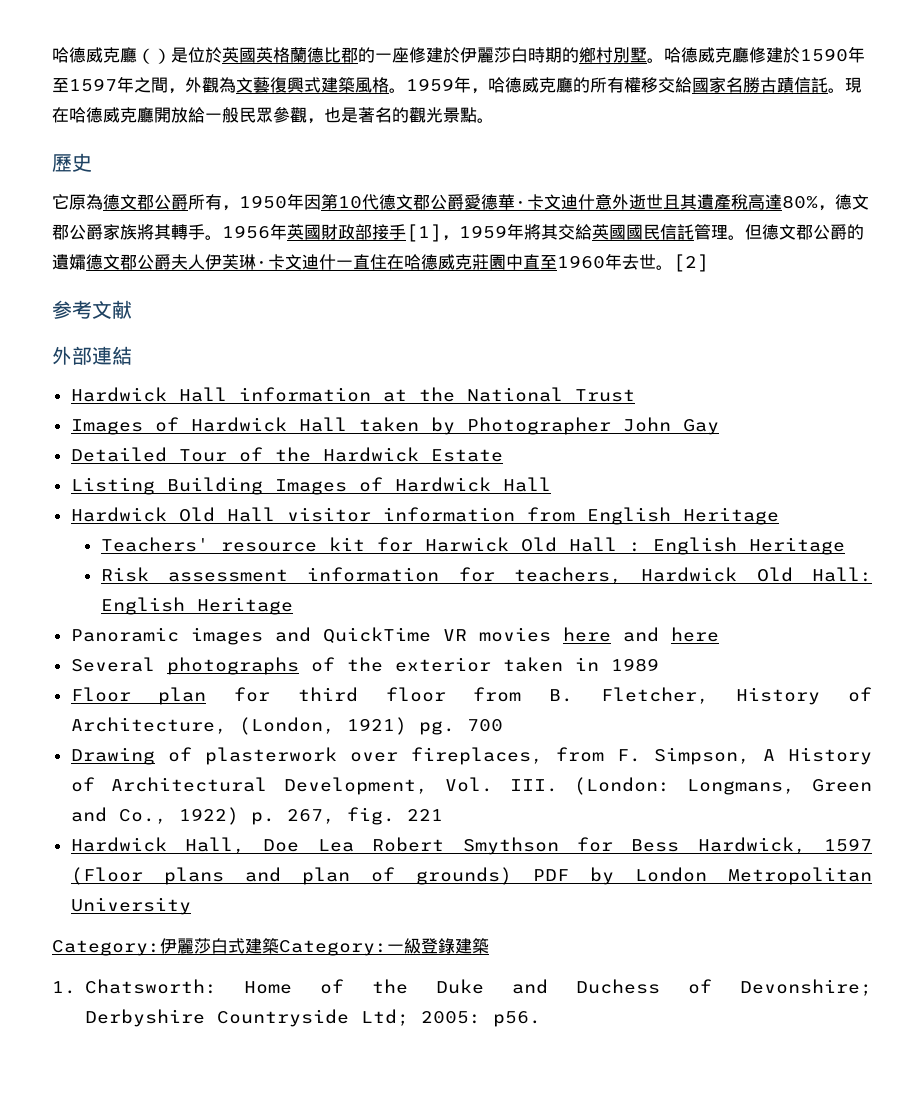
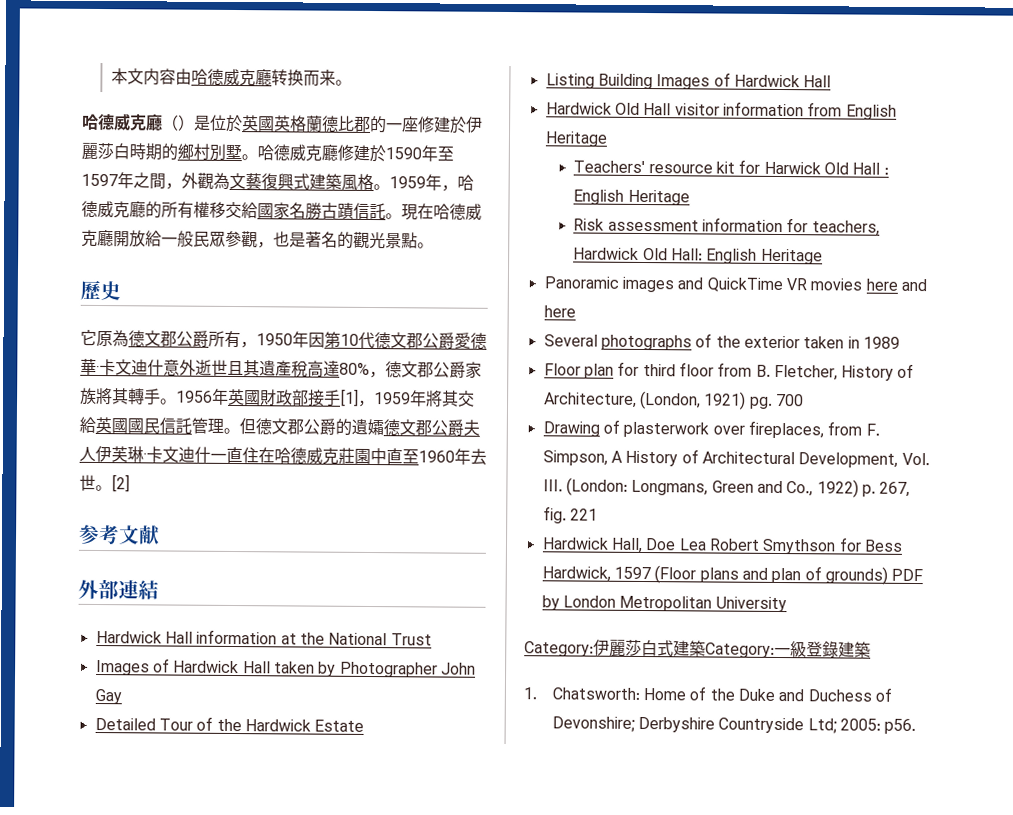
+ 本文内容由哈德威克廳转换而来。

